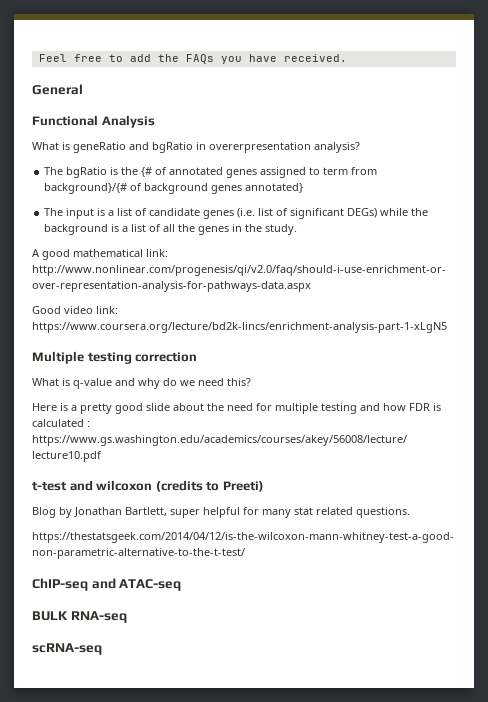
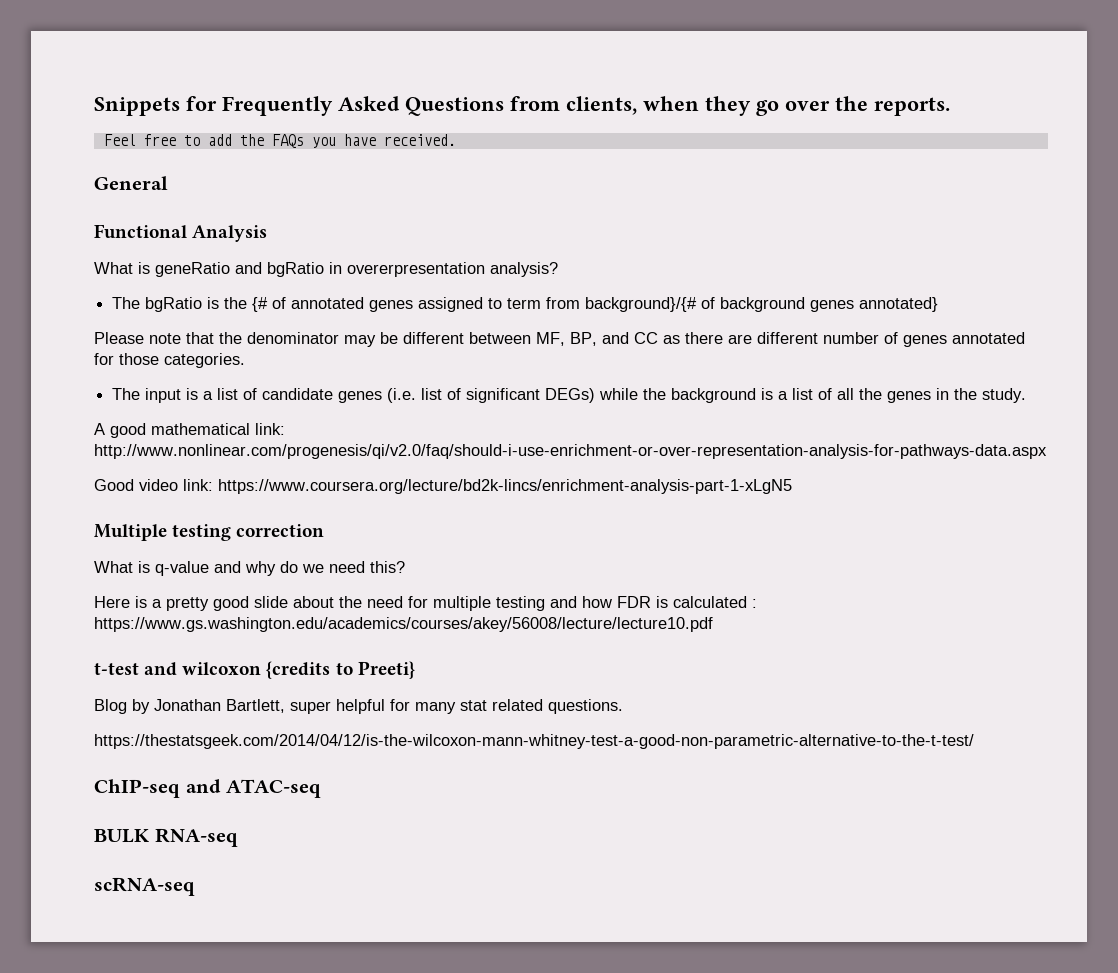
+ Snippets for Frequently Asked Questions from clients, when they go over the reports.
+ Please note that the denominator may be different between MF, BP, and CC as there are different number of genes annotated for those categories.
- t-test and wilcoxon (credits to Preeti)
+ t-test and wilcoxon {credits to Preeti}

